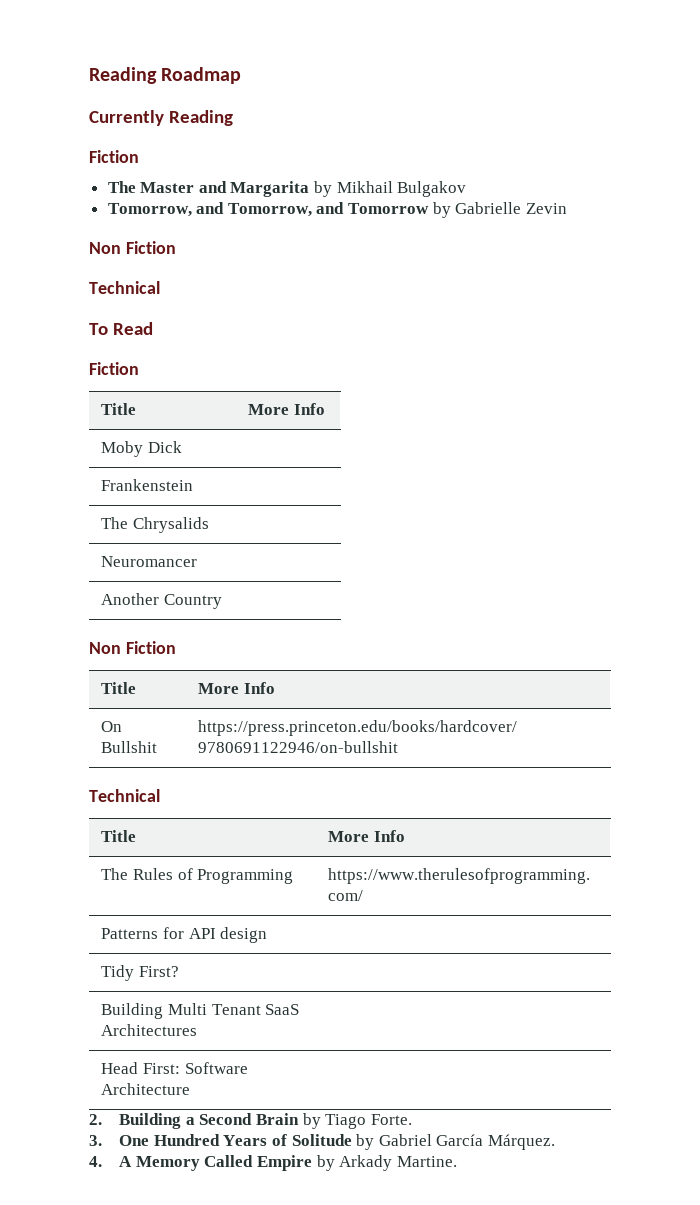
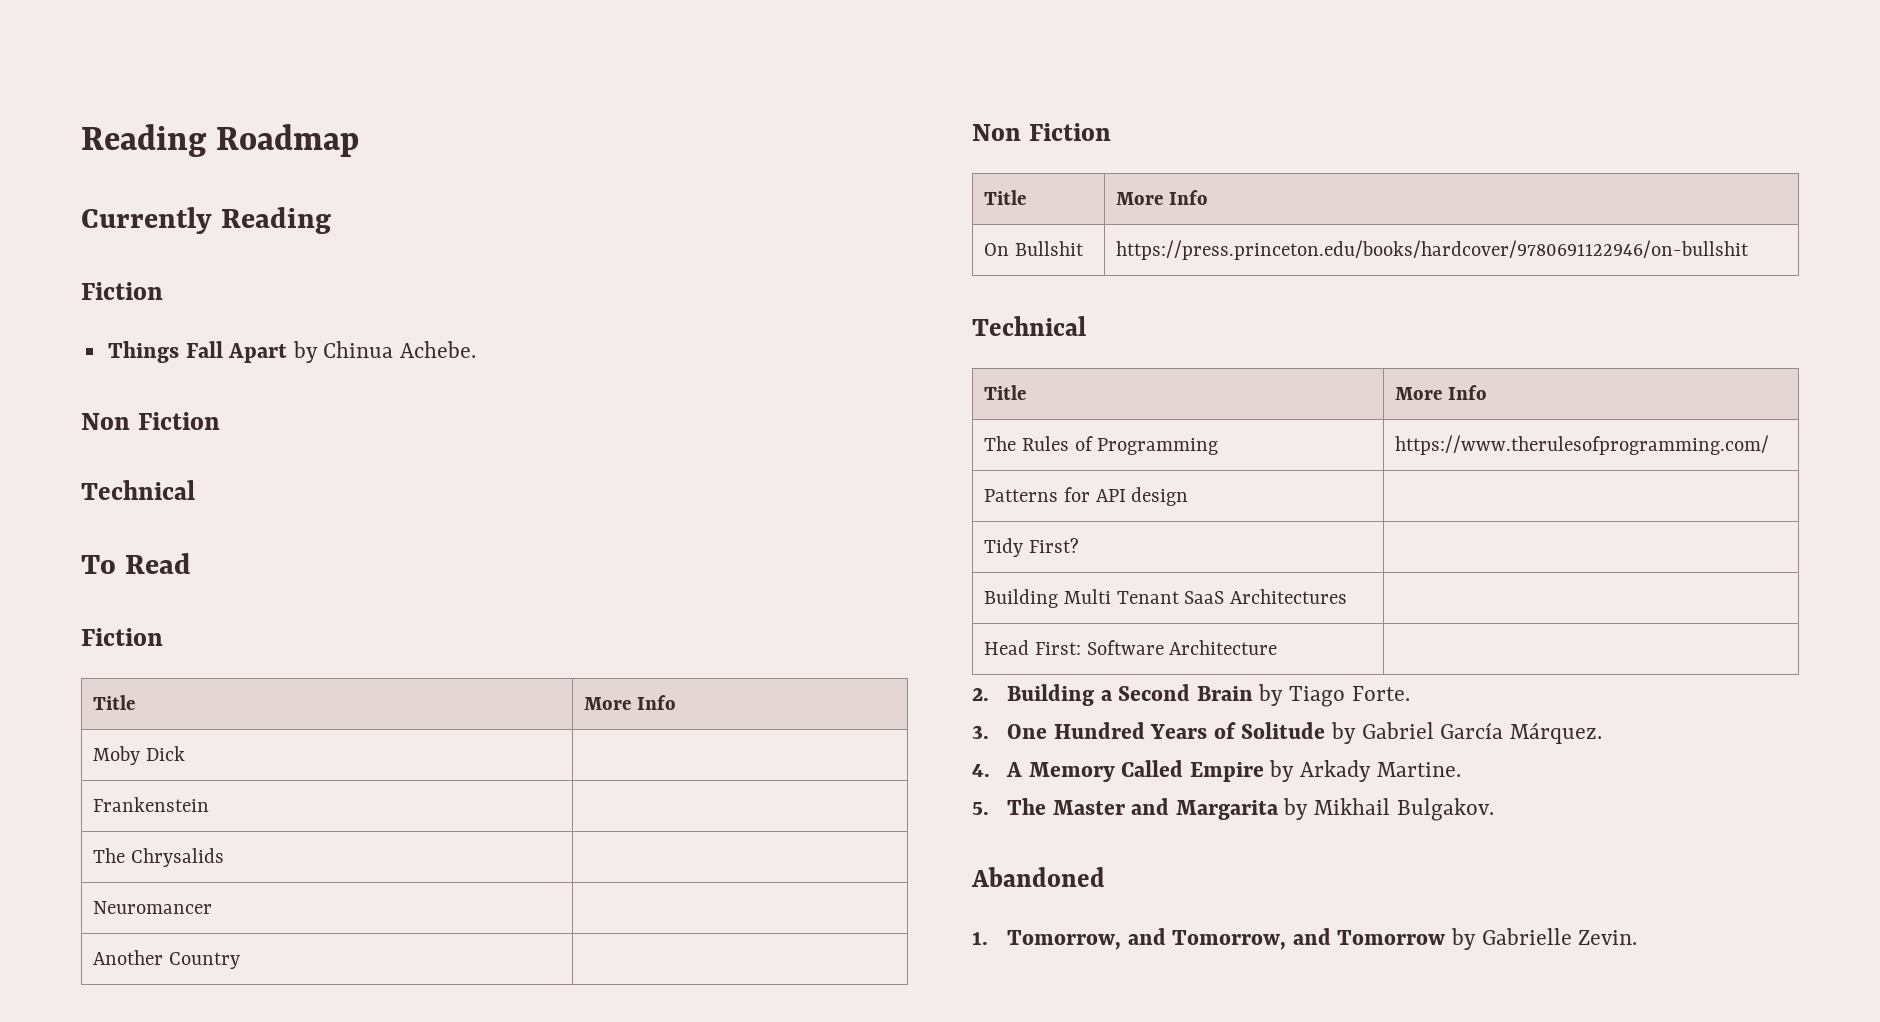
- The Master and Margarita by Mikhail Bulgakov
- Tomorrow, and Tomorrow, and Tomorrow by Gabrielle Zevin
+ Things Fall Apart by Chinua Achebe.
+ 5. The Master and Margarita by Mikhail Bulgakov.
+ Abandoned
+ 1. Tomorrow, and Tomorrow, and Tomorrow by Gabrielle Zevin.

